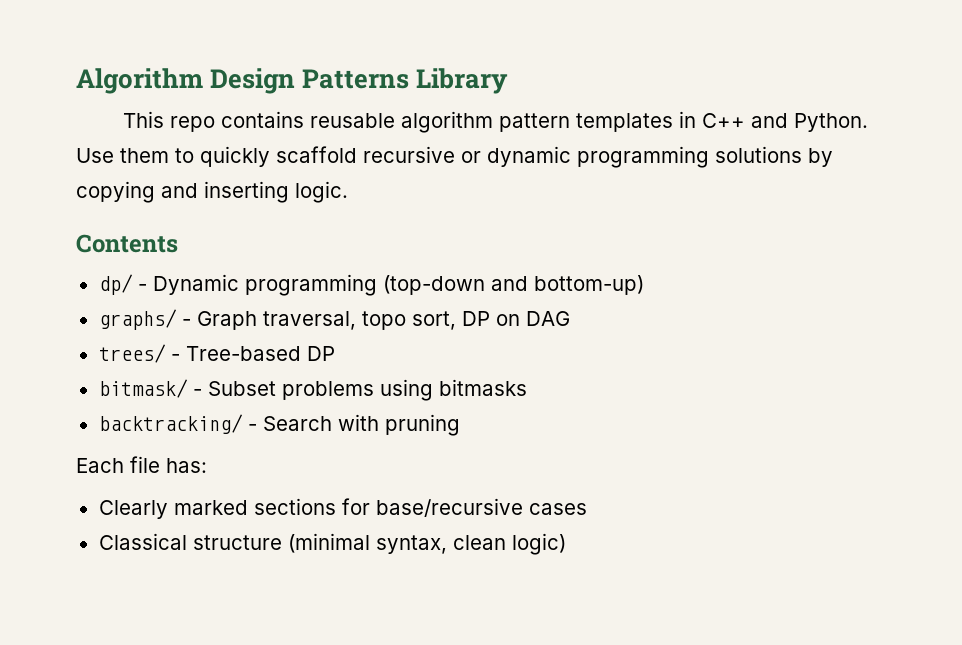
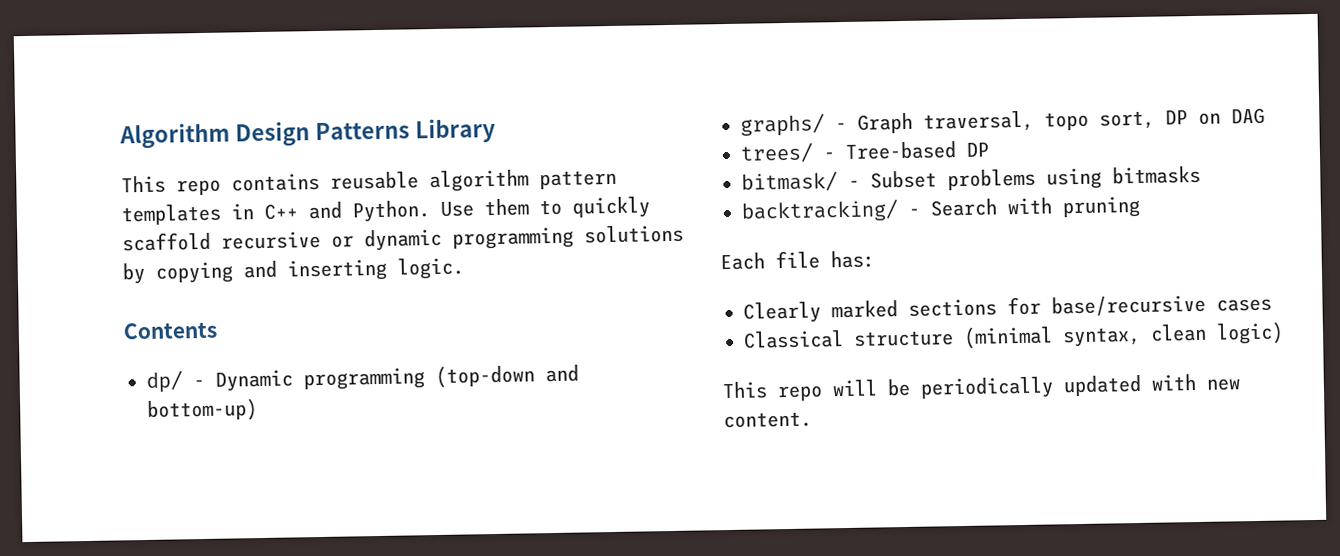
+ This repo will be periodically updated with new content.

